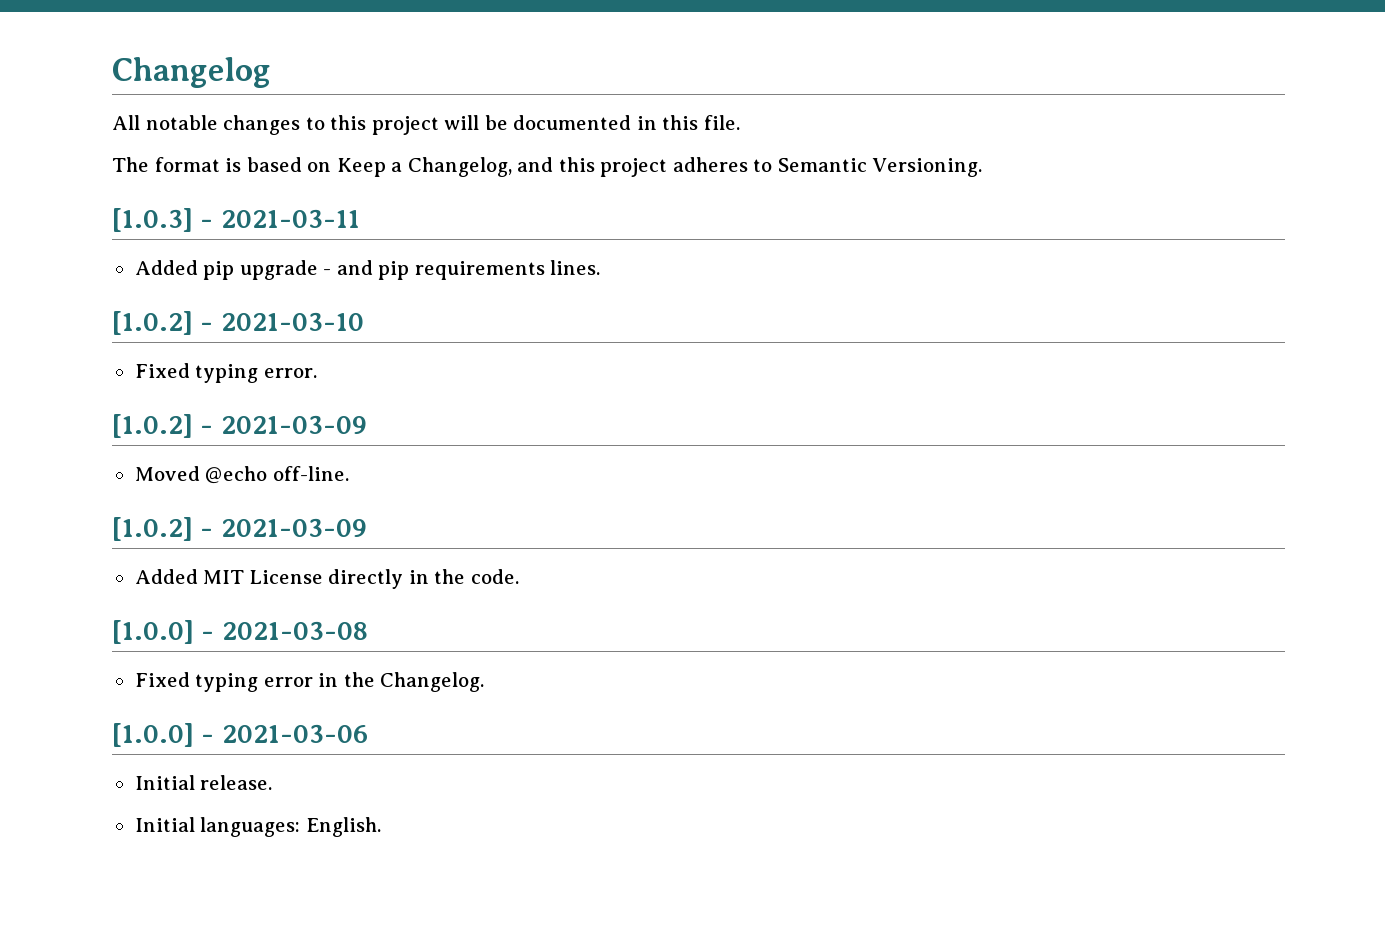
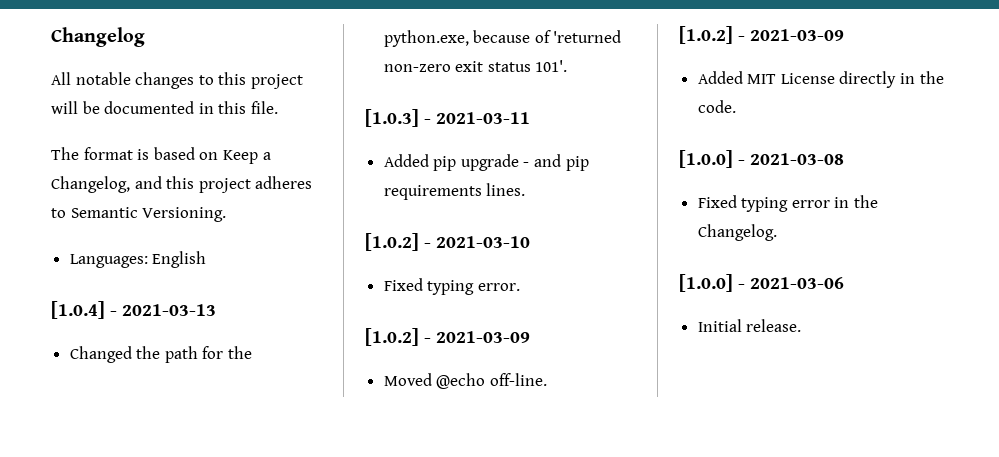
+ Languages: English
+ [1.0.4] - 2021-03-13
+ Changed the path for the python.exe, because of 'returned non-zero exit status 101'.
- Initial languages: English.

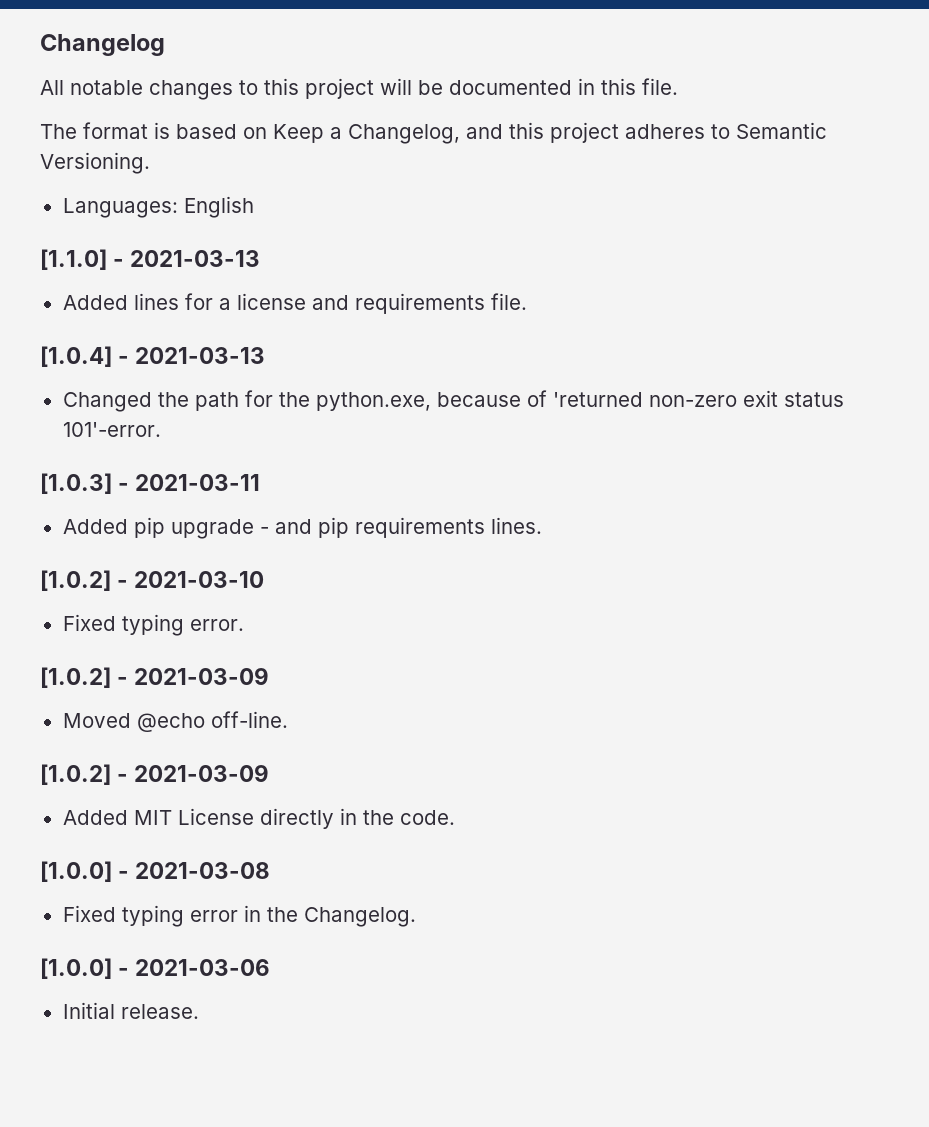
+ [1.1.0] - 2021-03-13
+ Added lines for a license and requirements file.
- Changed the path for the python.exe, because of 'returned non-zero exit status 101'.
+ Changed the path for the python.exe, because of 'returned non-zero exit status 101'-error.

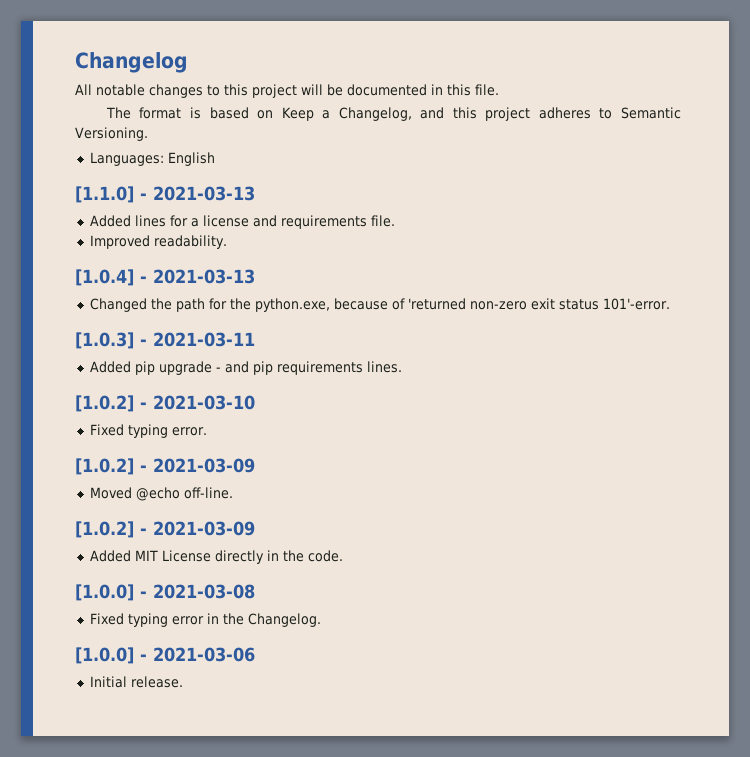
+ Improved readability.

